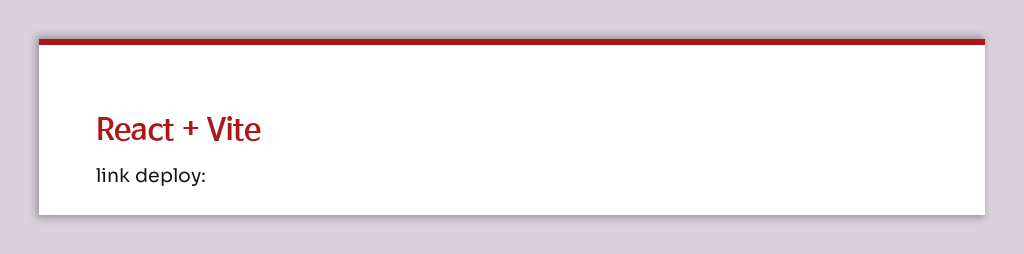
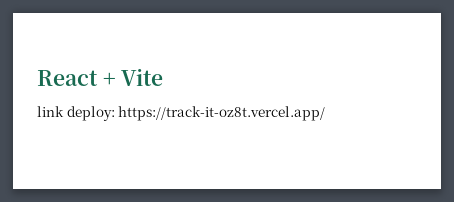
- link deploy:
+ link deploy: https://track-it-oz8t.vercel.app/

